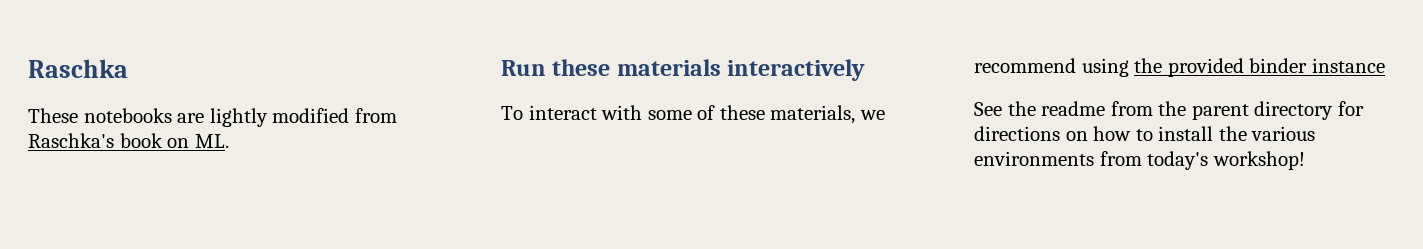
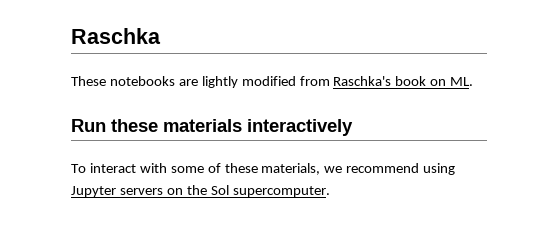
- To interact with some of these materials, we recommend using the provided binder instance
- See the readme from the parent directory for directions on how to install the various environments from today's workshop!
+ To interact with some of these materials, we recommend using Jupyter servers on the Sol supercomputer.

